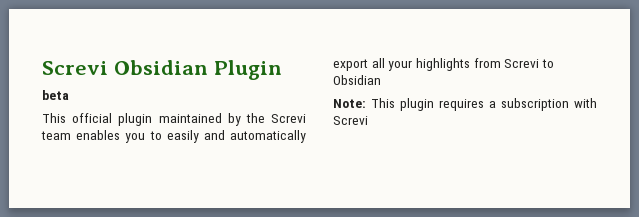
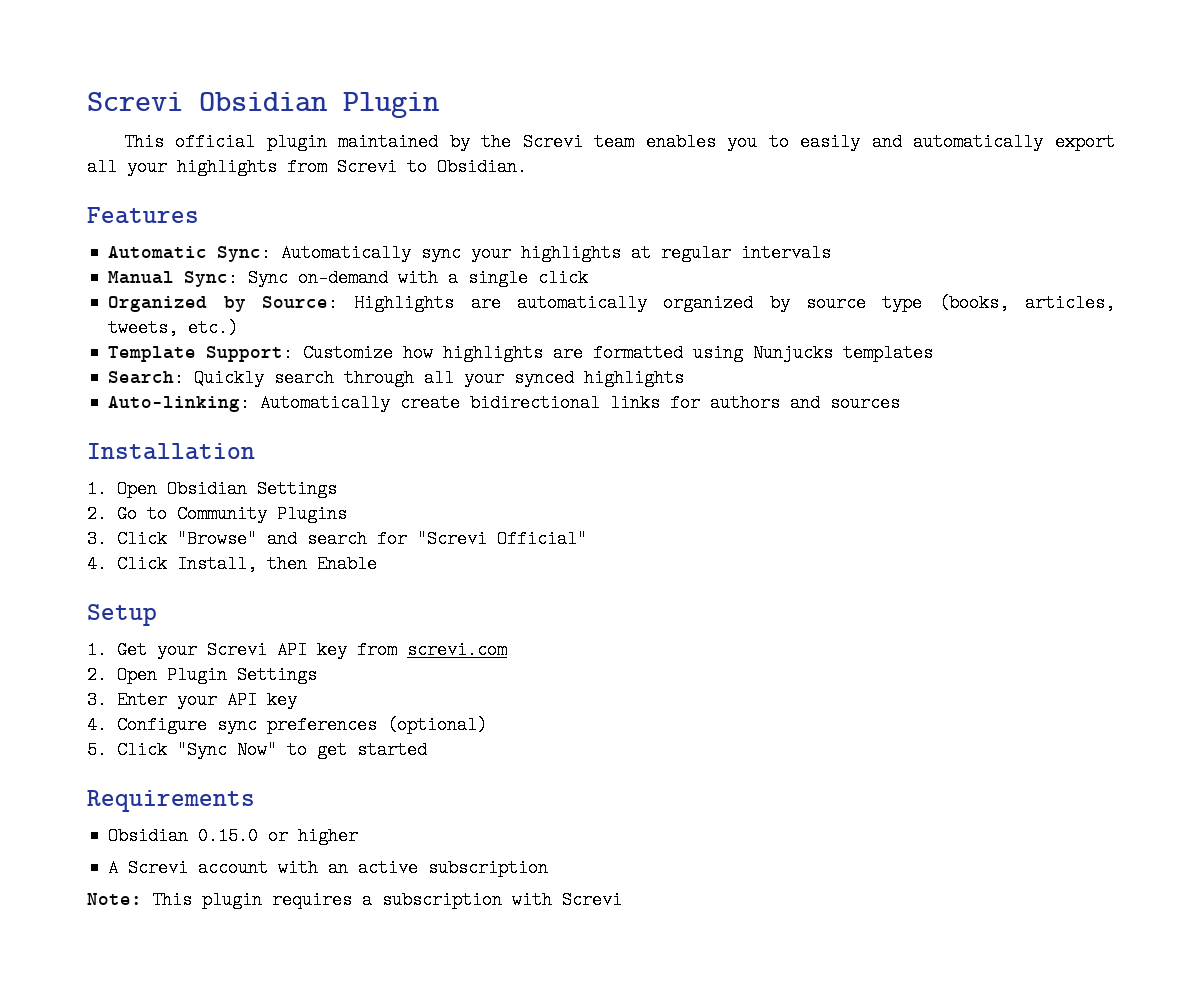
- beta
- This official plugin maintained by the Screvi team enables you to easily and automatically export all your highlights from Screvi to Obsidian
+ This official plugin maintained by the Screvi team enables you to easily and automatically export all your highlights from Screvi to Obsidian.
+ Features
+ Automatic Sync: Automatically sync your highlights at regular intervals
+ Manual Sync: Sync on-demand with a single click
+ Organized by Source: Highlights are automatically organized by source type (books, articles, tweets, etc.)
+ Template Support: Customize how highlights are formatted using Nunjucks templates
+ Search: Quickly search through all your synced highlights
+ Auto-linking: Automatically create bidirectional links for authors and sources
+ Installation
+ 1. Open Obsidian Settings
+ 2. Go to Community Plugins
+ 3. Click "Browse" and search for "Screvi Official"
+ 4. Click Install, then Enable
+ Setup
+ 1. Get your Screvi API key from screvi.com
+ 2. Open Plugin Settings
+ 3. Enter your API key
+ 4. Configure sync preferences (optional)
+ 5. Click "Sync Now" to get started
+ Requirements
+ Obsidian 0.15.0 or higher
+ A Screvi account with an active subscription

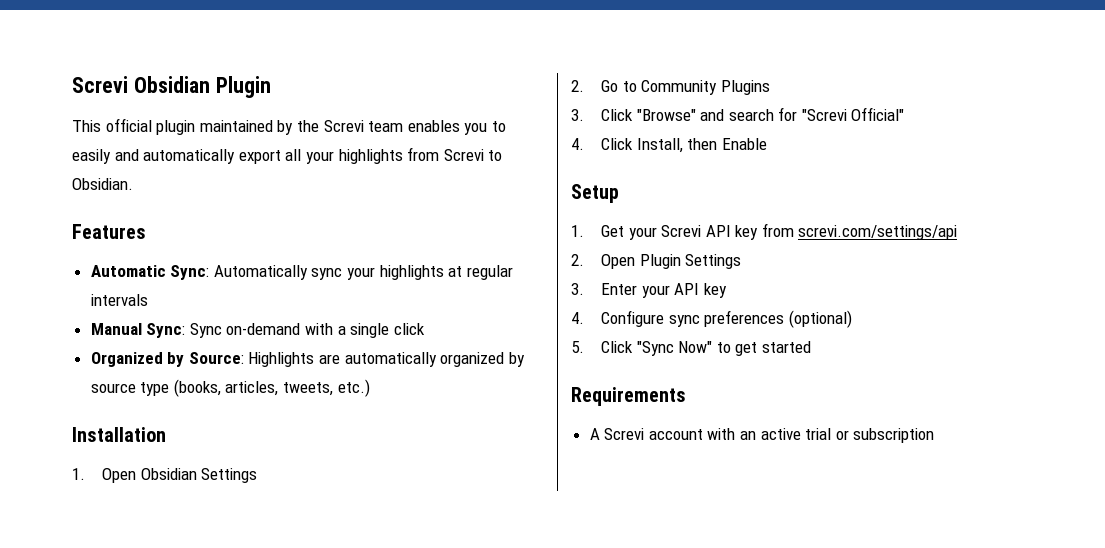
- Template Support: Customize how highlights are formatted using Nunjucks templates
- Search: Quickly search through all your synced highlights
- Auto-linking: Automatically create bidirectional links for authors and sources
- 1. Get your Screvi API key from screvi.com
+ 1. Get your Screvi API key from screvi.com/settings/api
- Obsidian 0.15.0 or higher
- A Screvi account with an active subscription
- Note: This plugin requires a subscription with Screvi
+ A Screvi account with an active trial or subscription

